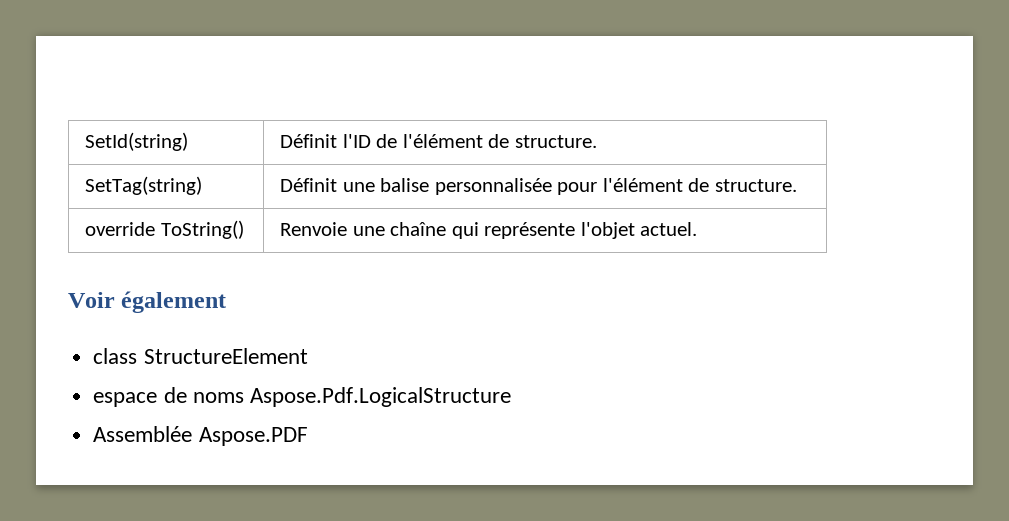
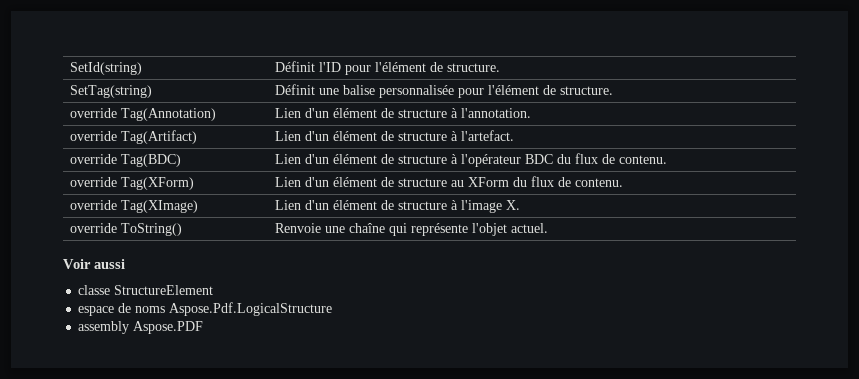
- SetId(string) | Définit l'ID de l'élément de structure.
+ SetId(string) | Définit l'ID pour l'élément de structure.
+ override Tag(Annotation) | Lien d'un élément de structure à l'annotation.
+ override Tag(Artifact) | Lien d'un élément de structure à l'artefact.
+ override Tag(BDC) | Lien d'un élément de structure à l'opérateur BDC du flux de contenu.
+ override Tag(XForm) | Lien d'un élément de structure au XForm du flux de contenu.
+ override Tag(XImage) | Lien d'un élément de structure à l'image X.
- Voir également
- class StructureElement
+ Voir aussi
+ classe StructureElement
- Assemblée Aspose.PDF
+ assembly Aspose.PDF

